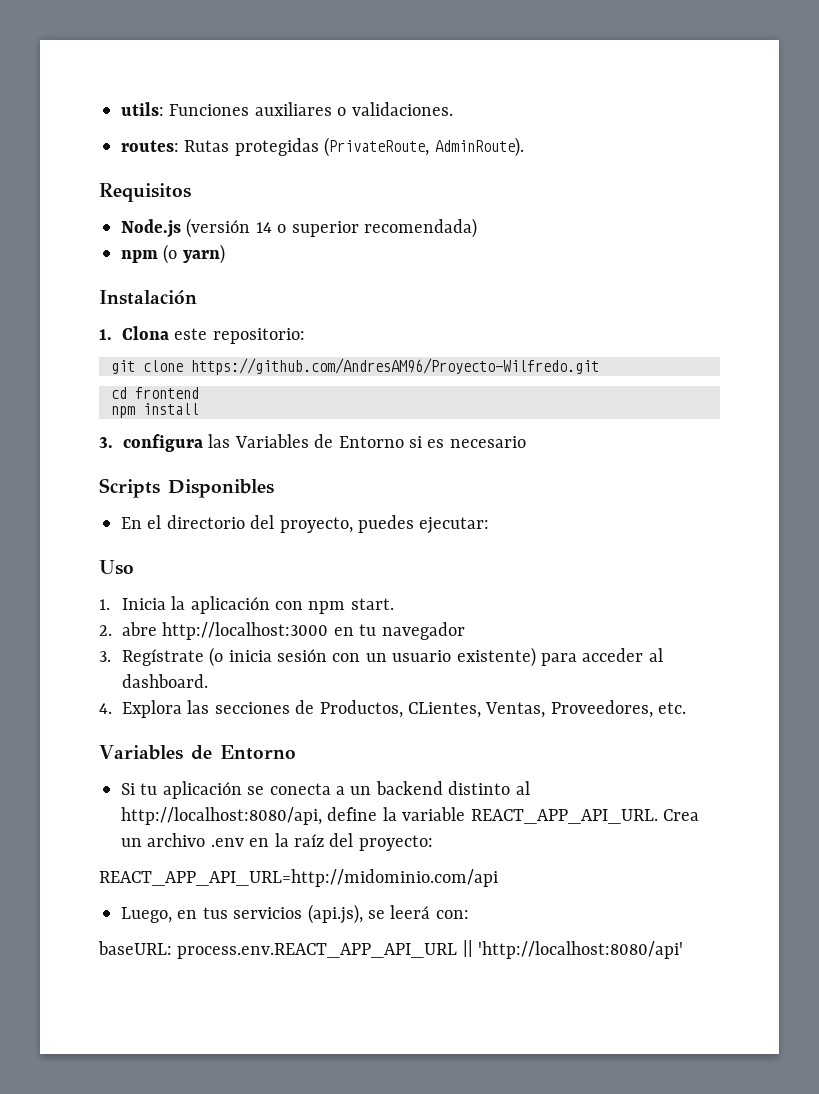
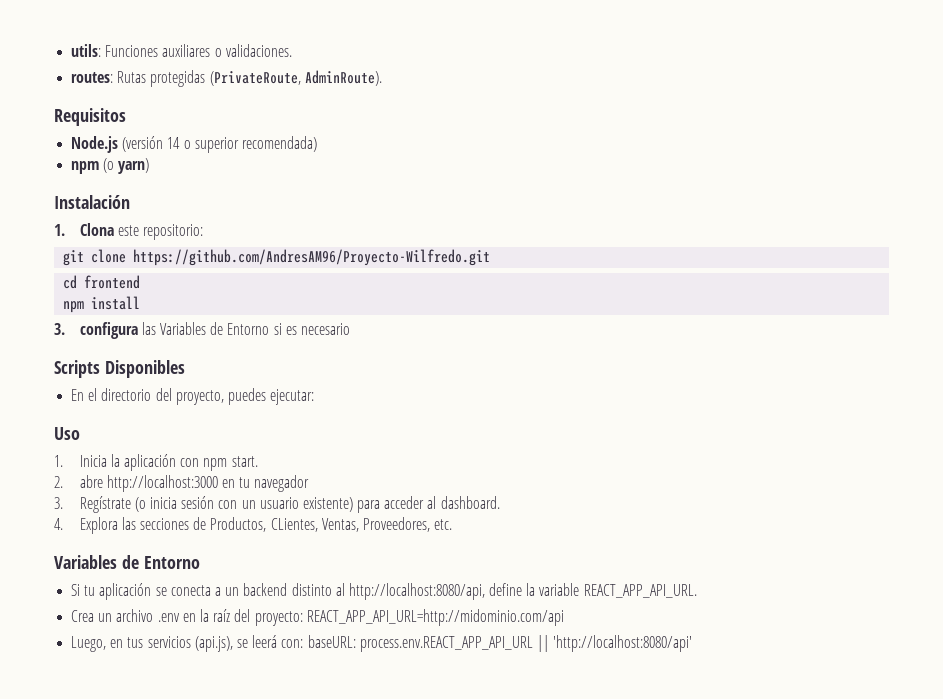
- Si tu aplicación se conecta a un backend distinto al http://localhost:8080/api, define la variable REACT_APP_API_URL. Crea un archivo .env en la raíz del proyecto:
- REACT_APP_API_URL=http://midominio.com/api
+ Si tu aplicación se conecta a un backend distinto al http://localhost:8080/api, define la variable REACT_APP_API_URL.
+ Crea un archivo .env en la raíz del proyecto: REACT_APP_API_URL=http://midominio.com/api
- Luego, en tus servicios (api.js), se leerá con:
- baseURL: process.env.REACT_APP_API_URL || 'http://localhost:8080/api'
+ Luego, en tus servicios (api.js), se leerá con: baseURL: process.env.REACT_APP_API_URL || 'http://localhost:8080/api'

